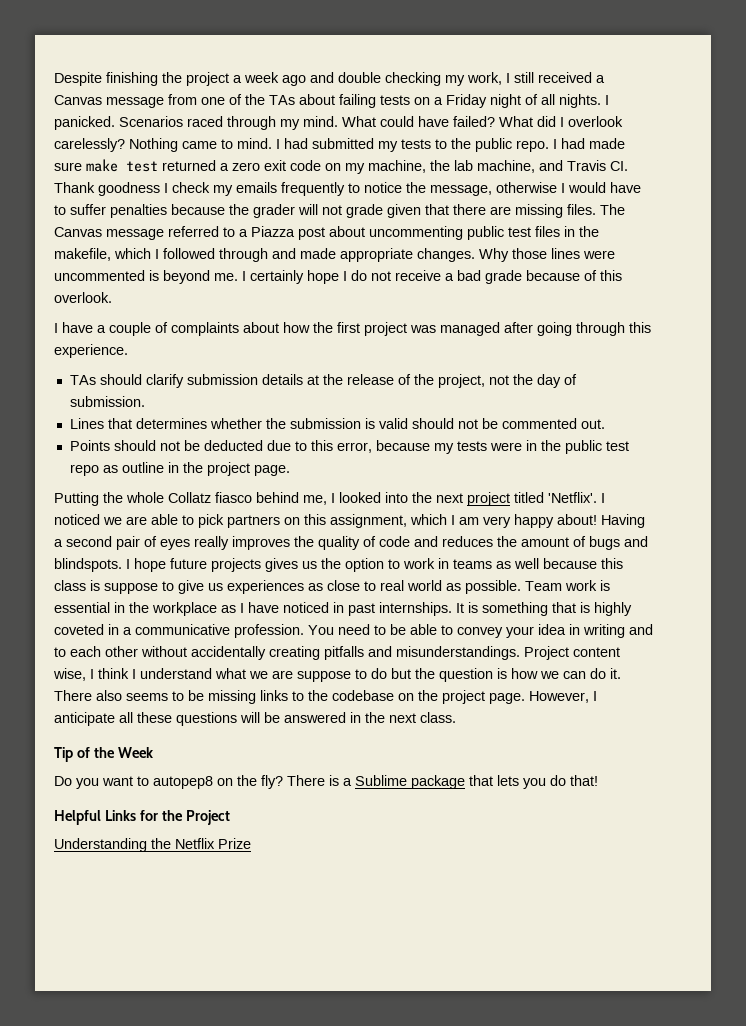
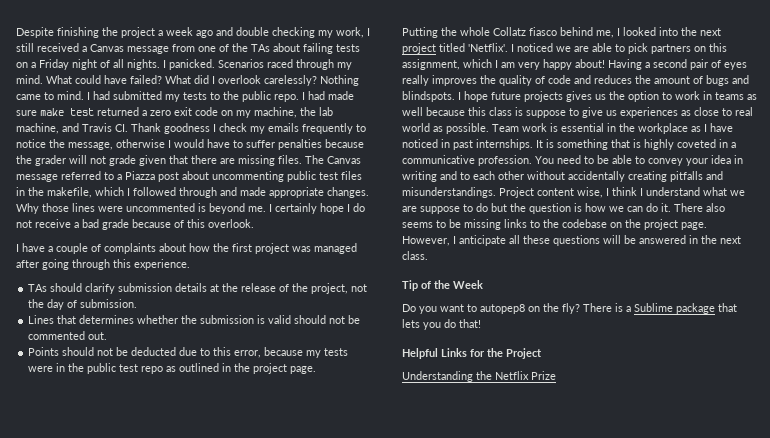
- Points should not be deducted due to this error, because my tests were in the public test repo as outline in the project page.
+ Points should not be deducted due to this error, because my tests were in the public test repo as outlined in the project page.

